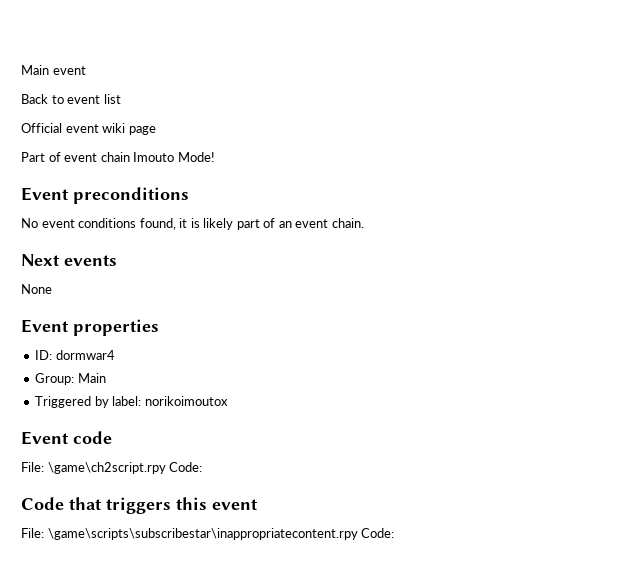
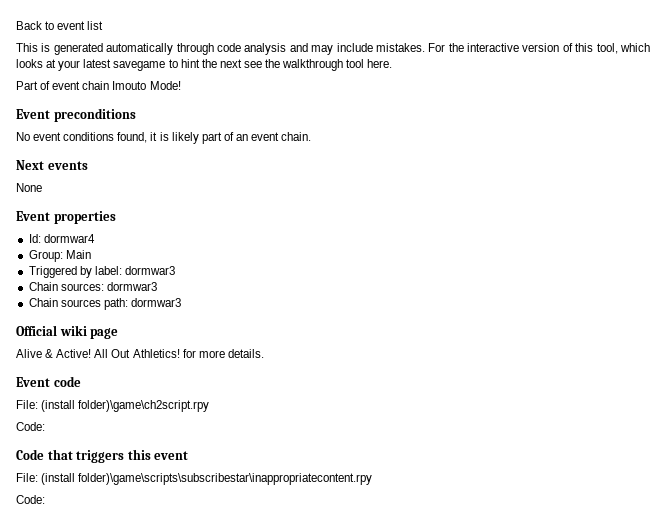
- Main event
- Official event wiki page
+ This is generated automatically through code analysis and may include mistakes. For the interactive version of this tool, which looks at your latest savegame to hint the next see the walkthrough tool here.
- ID: dormwar4
+ Id: dormwar4
- Triggered by label: norikoimoutox
+ Triggered by label: dormwar3
+ Chain sources: dormwar3
+ Chain sources path: dormwar3
+ Official wiki page
+ Alive & Active! All Out Athletics! for more details.
- File: \game\ch2script.rpy Code:
+ File: (install folder)\game\ch2script.rpy
+ Code:
- File: \game\scripts\subscribestar\inappropriatecontent.rpy Code:
+ File: (install folder)\game\scripts\subscribestar\inappropriatecontent.rpy
+ Code:

